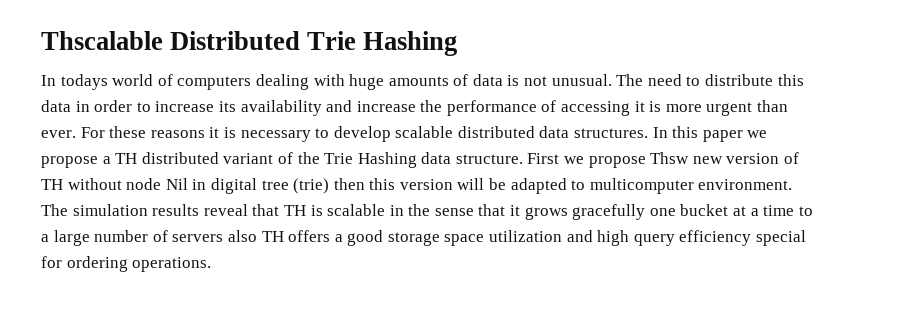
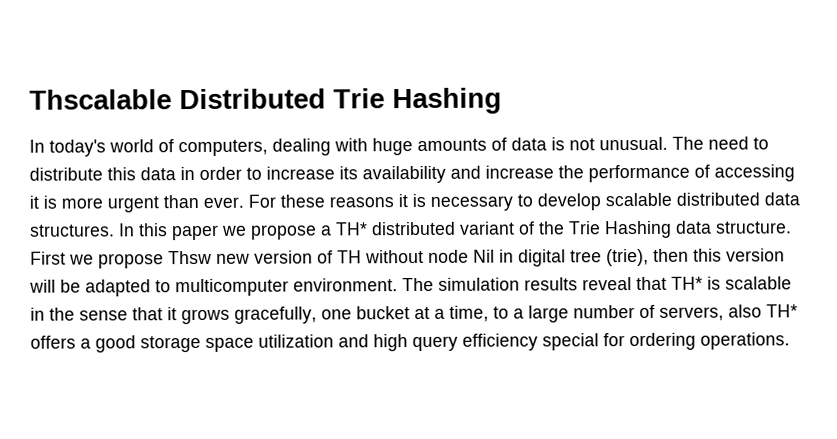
- In todays world of computers dealing with huge amounts of data is not unusual.
+ In today's world of computers, dealing with huge amounts of data is not unusual.
- In this paper we propose a TH distributed variant of the Trie Hashing data structure.
+ In this paper we propose a TH* distributed variant of the Trie Hashing data structure.
- First we propose Thsw new version of TH without node Nil in digital tree (trie) then this version will be adapted to multicomputer environment.
+ First we propose Thsw new version of TH without node Nil in digital tree (trie), then this version will be adapted to multicomputer environment.
- The simulation results reveal that TH is scalable in the sense that it grows gracefully one bucket at a time to a large number of servers also TH offers a good storage space utilization and high query efficiency special for ordering operations.
+ The simulation results reveal that TH* is scalable in the sense that it grows gracefully, one bucket at a time, to a large number of servers, also TH* offers a good storage space utilization and high query efficiency special for ordering operations.

